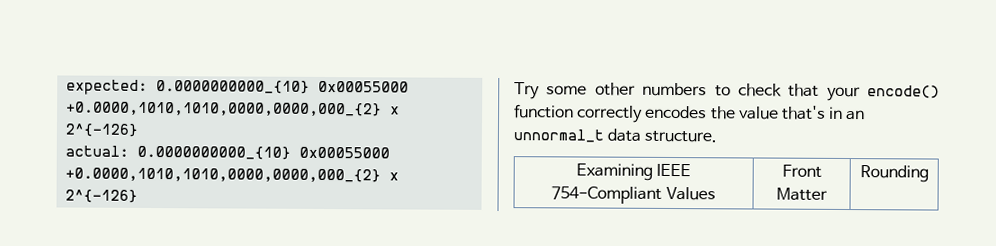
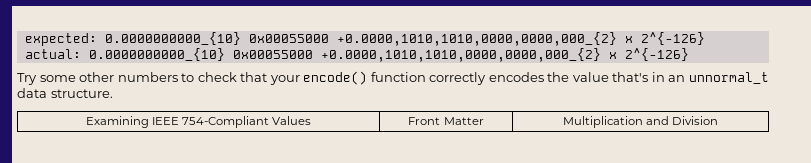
- Examining IEEE 754-Compliant Values | Front Matter | Rounding
+ Examining IEEE 754-Compliant Values | Front Matter | Multiplication and Division

